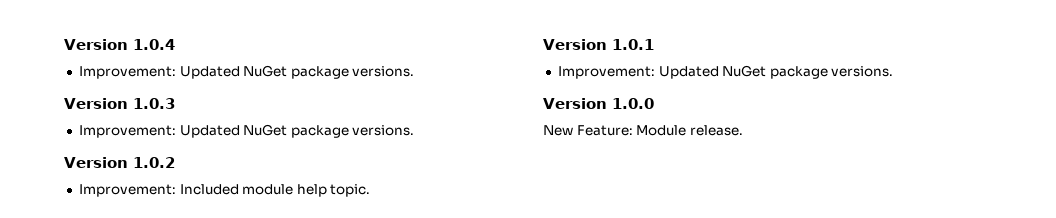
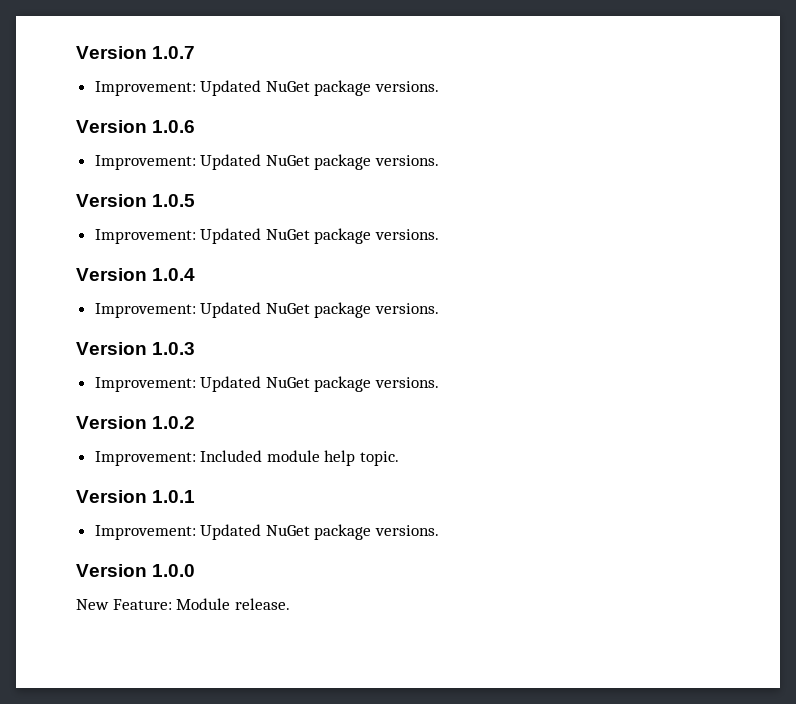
+ Version 1.0.7
+ Improvement: Updated NuGet package versions.
+ Version 1.0.6
+ Improvement: Updated NuGet package versions.
+ Version 1.0.5
+ Improvement: Updated NuGet package versions.

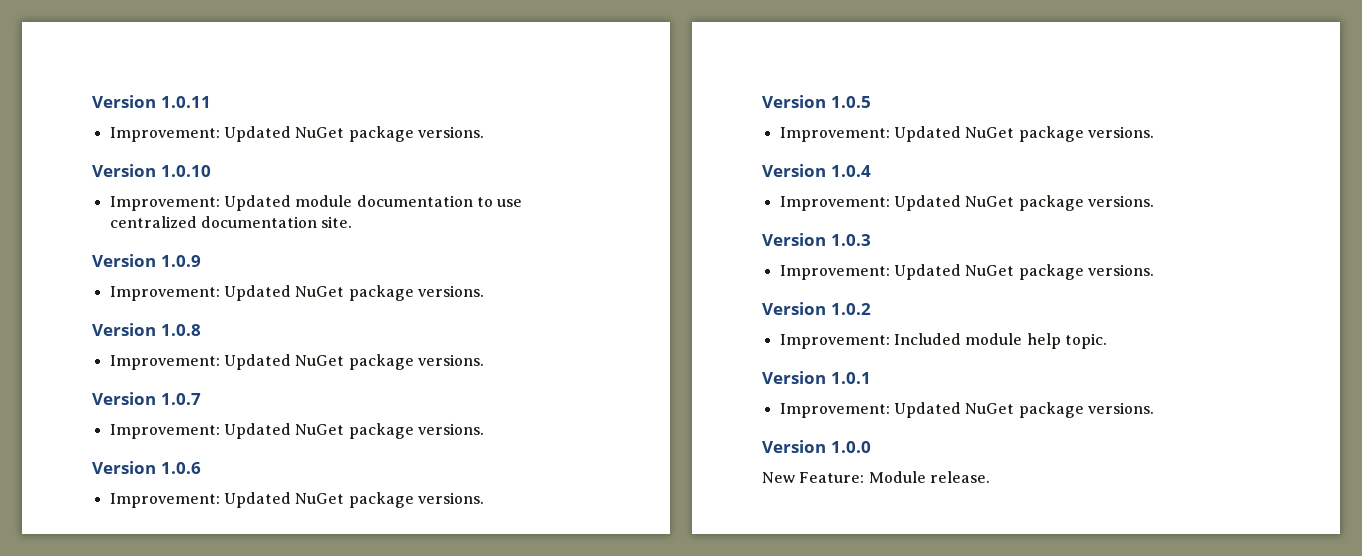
+ Version 1.0.11
+ Improvement: Updated NuGet package versions.
+ Version 1.0.10
+ Improvement: Updated module documentation to use centralized documentation site.
+ Version 1.0.9
+ Improvement: Updated NuGet package versions.
+ Version 1.0.8
+ Improvement: Updated NuGet package versions.

